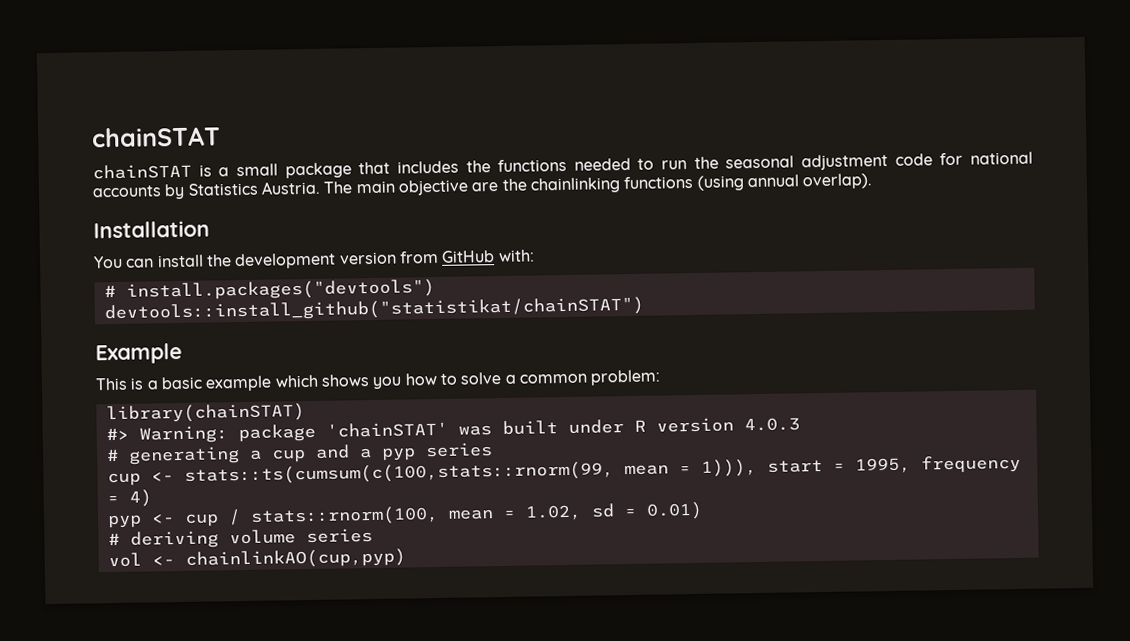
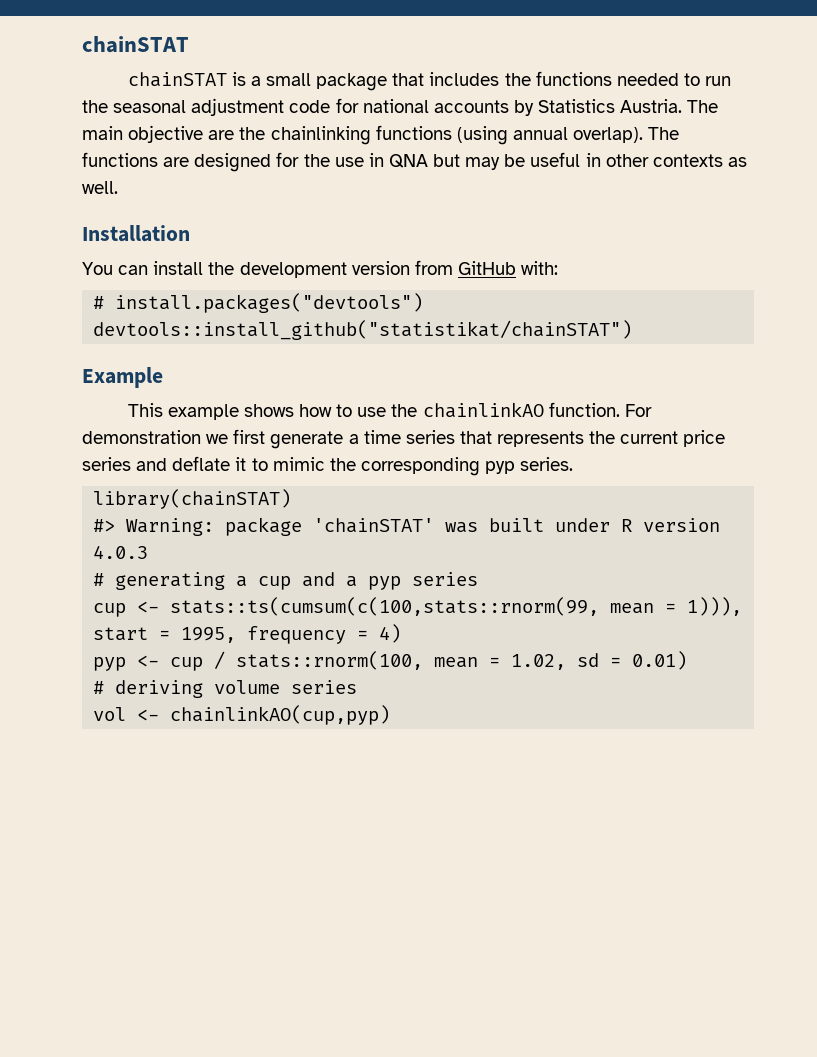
+ The functions are designed for the use in QNA but may be useful in other contexts as well.
- This is a basic example which shows you how to solve a common problem:
+ This example shows how to use the chainlinkAO function. For demonstration we first generate a time series that represents the current price series and deflate it to mimic the corresponding pyp series.

